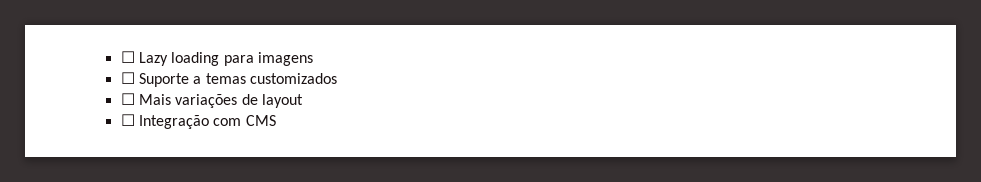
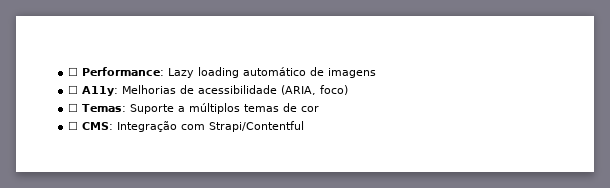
- ☐ Lazy loading para imagens
+ ☐ Performance: Lazy loading automático de imagens
- ☐ Suporte a temas customizados
- ☐ Mais variações de layout
- ☐ Integração com CMS
+ ☐ A11y: Melhorias de acessibilidade (ARIA, foco)
+ ☐ Temas: Suporte a múltiplos temas de cor
+ ☐ CMS: Integração com Strapi/Contentful

